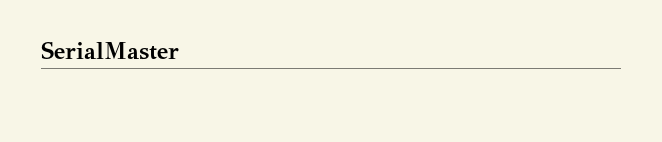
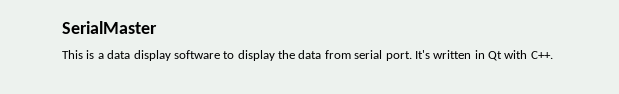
+ This is a data display software to display the data from serial port. It's written in Qt with C++.

